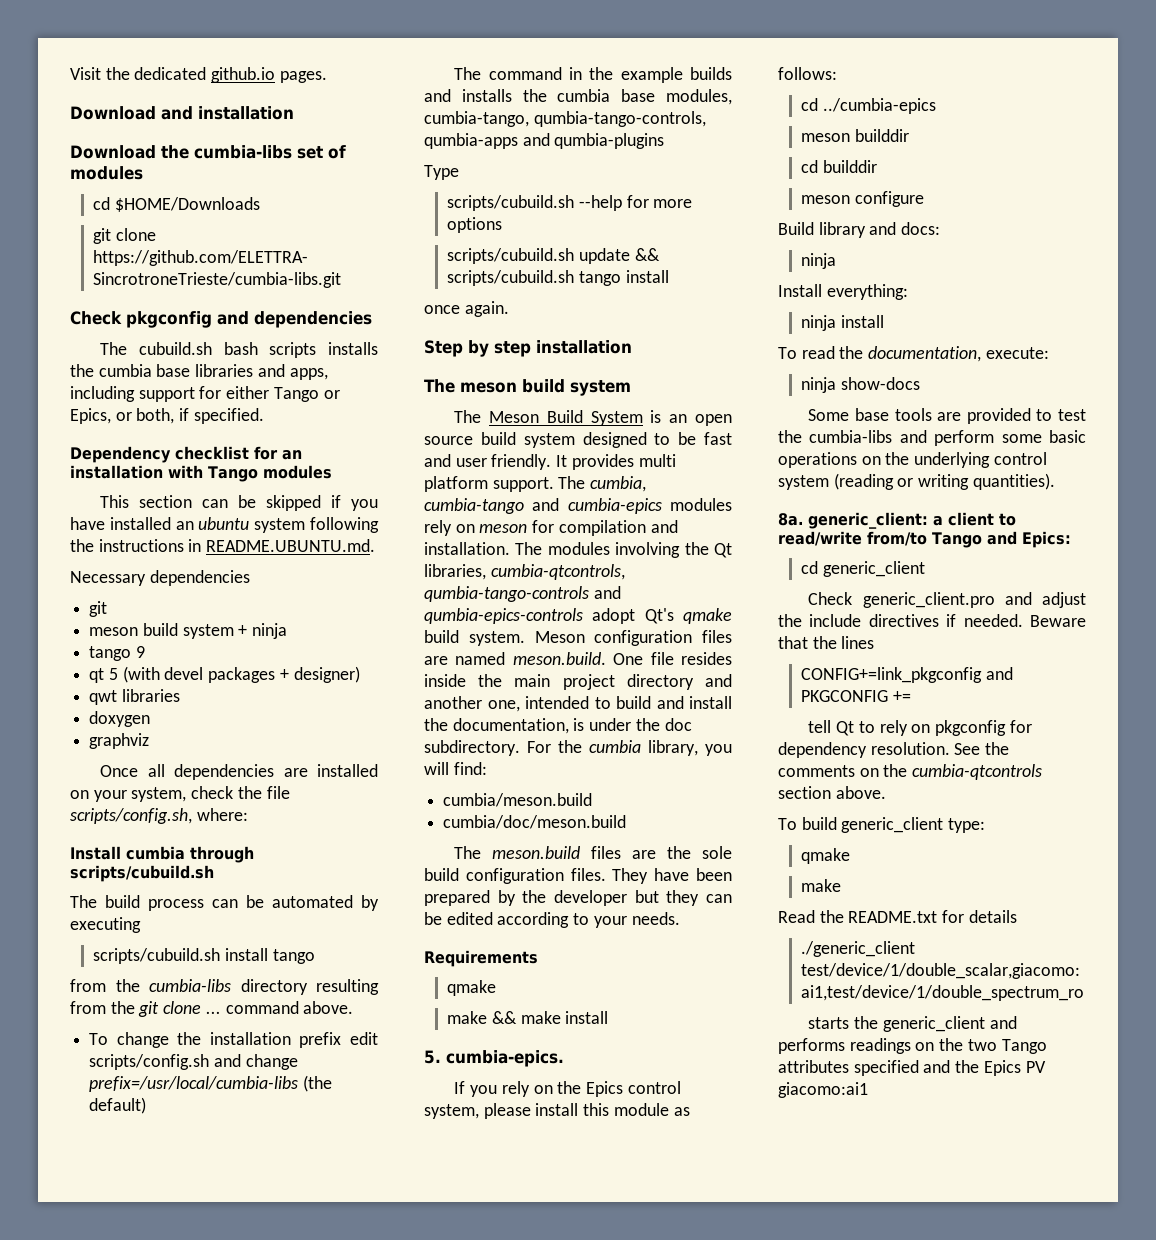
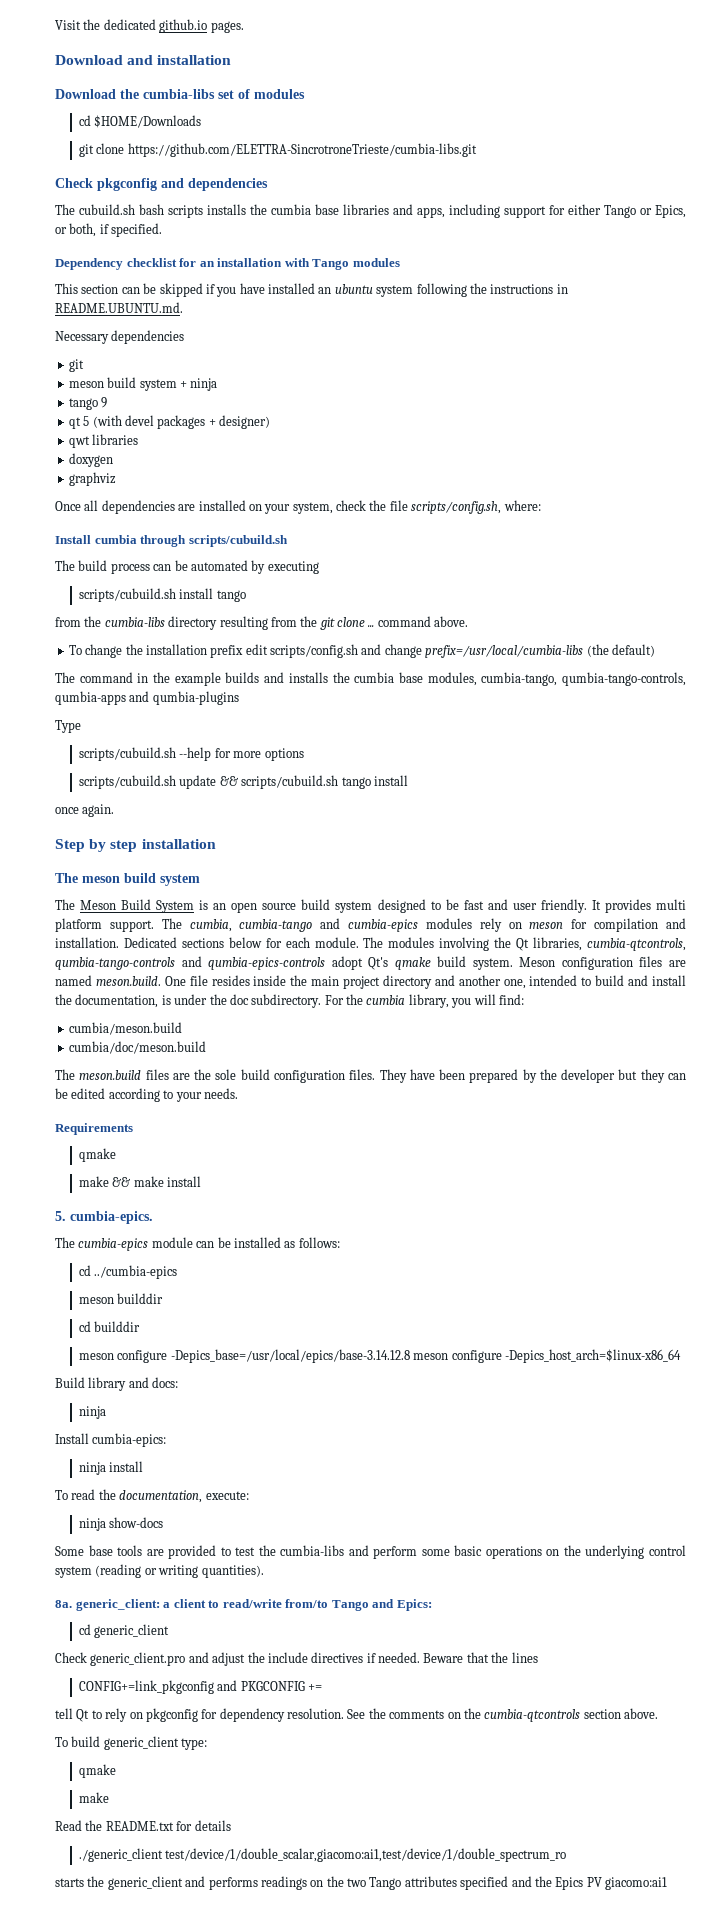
+ Dedicated sections below for each module.
- If you rely on the Epics control system, please install this module as follows:
+ The cumbia-epics module can be installed as follows:
- meson configure
+ meson configure -Depics_base=/usr/local/epics/base-3.14.12.8 meson configure -Depics_host_arch=$linux-x86_64
- Install everything:
+ Install cumbia-epics:

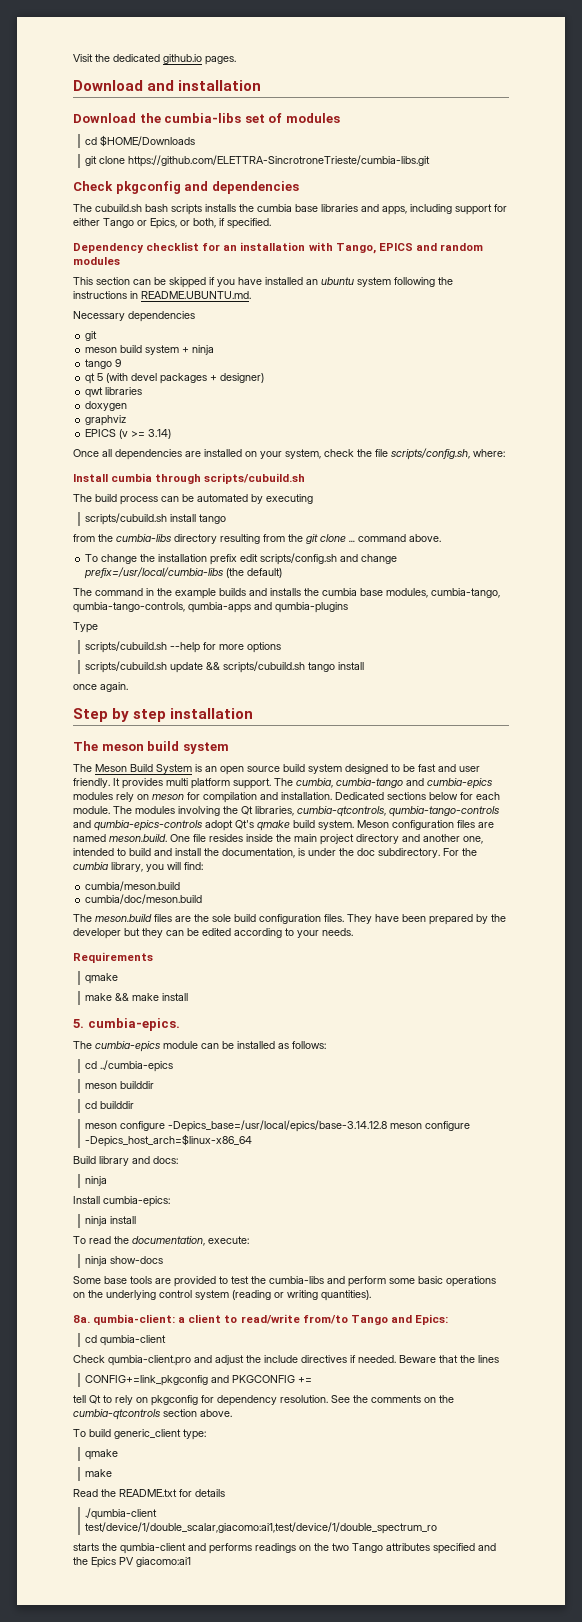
- Dependency checklist for an installation with Tango modules
+ Dependency checklist for an installation with Tango, EPICS and random modules
+ EPICS (v >= 3.14)
- 8a. generic_client: a client to read/write from/to Tango and Epics:
+ 8a. qumbia-client: a client to read/write from/to Tango and Epics:
- cd generic_client
- Check generic_client.pro and adjust the include directives if needed.
+ cd qumbia-client
+ Check qumbia-client.pro and adjust the include directives if needed.
- ./generic_client test/device/1/double_scalar,giacomo:ai1,test/device/1/double_spectrum_ro
+ ./qumbia-client test/device/1/double_scalar,giacomo:ai1,test/device/1/double_spectrum_ro
- starts the generic_client and performs readings on the two Tango attributes specified and the Epics PV giacomo:ai1
+ starts the qumbia-client and performs readings on the two Tango attributes specified and the Epics PV giacomo:ai1

